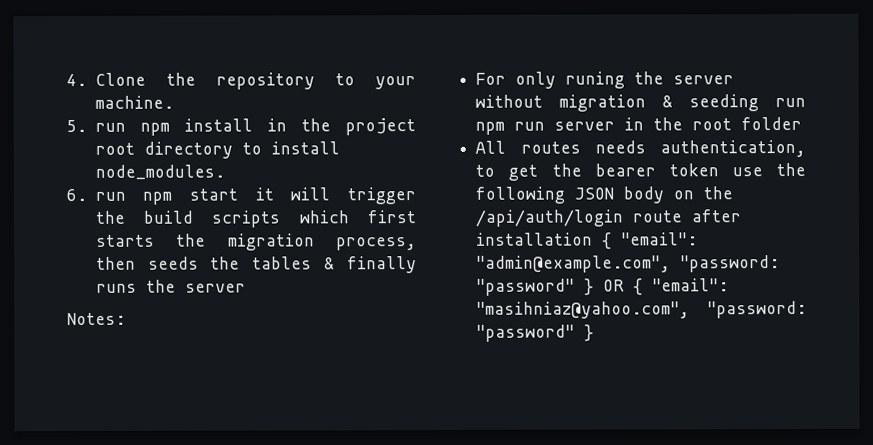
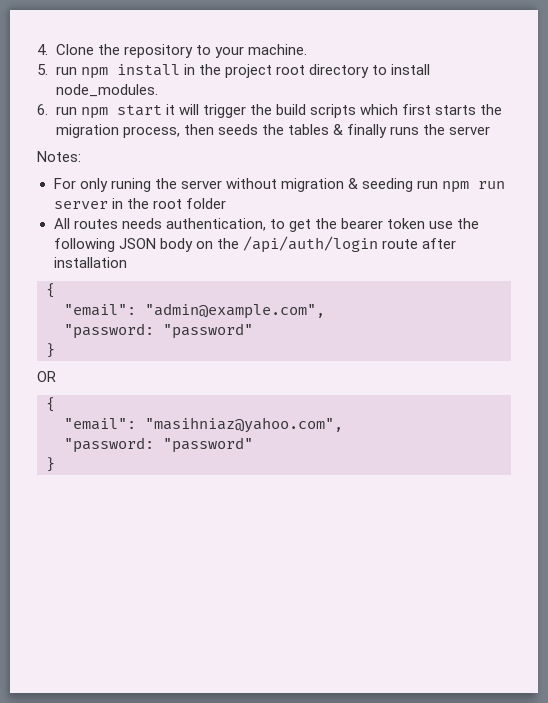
- All routes needs authentication, to get the bearer token use the following JSON body on the /api/auth/login route after installation { "email": "admin@example.com", "password: "password" } OR { "email": "masihniaz@yahoo.com", "password: "password" }
+ All routes needs authentication, to get the bearer token use the following JSON body on the /api/auth/login route after installation
+ {
+ "email": "admin@example.com",
+ "password: "password"
+ }
+ OR
+ {
+ "email": "masihniaz@yahoo.com",
+ "password: "password"
+ }

